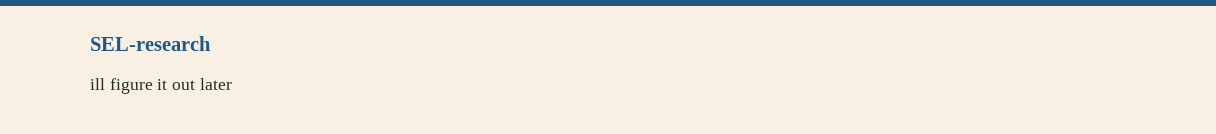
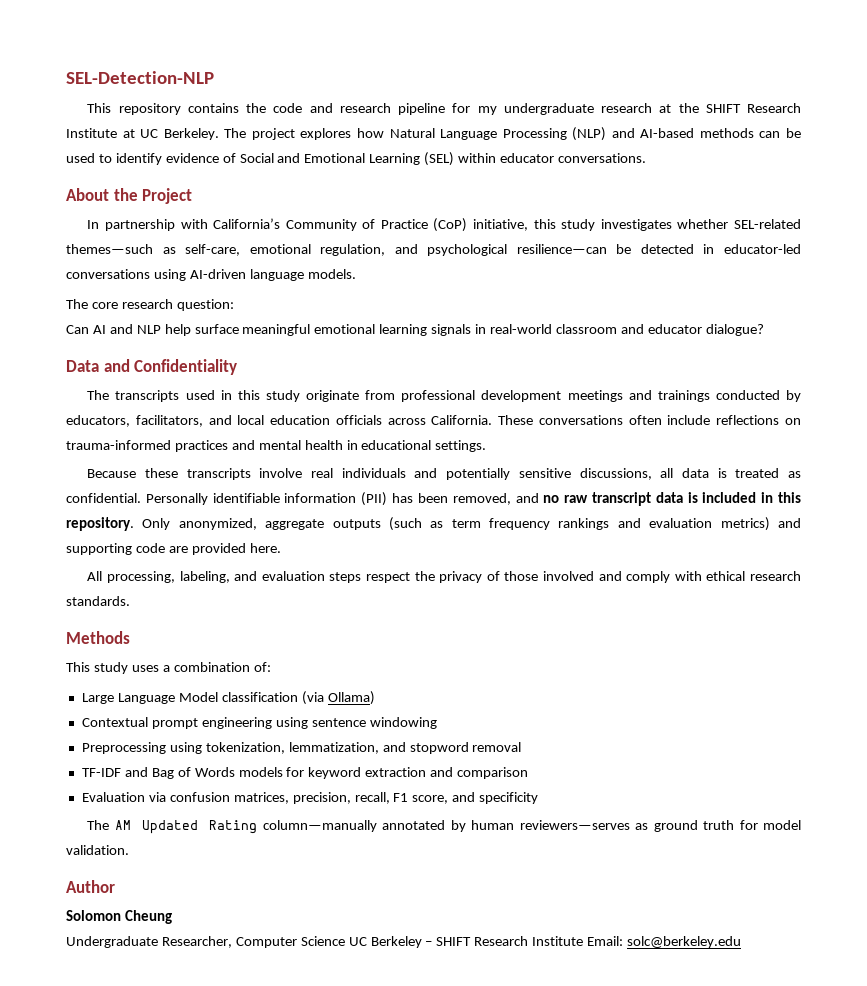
- SEL-research
- ill figure it out later
+ SEL-Detection-NLP
+ This repository contains the code and research pipeline for my undergraduate research at the SHIFT Research Institute at UC Berkeley. The project explores how Natural Language Processing (NLP) and AI-based methods can be used to identify evidence of Social and Emotional Learning (SEL) within educator conversations.
+ About the Project
+ In partnership with California’s Community of Practice (CoP) initiative, this study investigates whether SEL-related themes—such as self-care, emotional regulation, and psychological resilience—can be detected in educator-led conversations using AI-driven language models.
+ The core research question:
+ Can AI and NLP help surface meaningful emotional learning signals in real-world classroom and educator dialogue?
+ Data and Confidentiality
+ The transcripts used in this study originate from professional development meetings and trainings conducted by educators, facilitators, and local education officials across California. These conversations often include reflections on trauma-informed practices and mental health in educational settings.
+ Because these transcripts involve real individuals and potentially sensitive discussions, all data is treated as confidential. Personally identifiable information (PII) has been removed, and no raw transcript data is included in this repository. Only anonymized, aggregate outputs (such as term frequency rankings and evaluation metrics) and supporting code are provided here.
+ All processing, labeling, and evaluation steps respect the privacy of those involved and comply with ethical research standards.
+ Methods
+ This study uses a combination of:
+ Large Language Model classification (via Ollama)
+ Contextual prompt engineering using sentence windowing
+ Preprocessing using tokenization, lemmatization, and stopword removal
+ TF-IDF and Bag of Words models for keyword extraction and comparison
+ Evaluation via confusion matrices, precision, recall, F1 score, and specificity
+ The AM Updated Rating column—manually annotated by human reviewers—serves as ground truth for model validation.
+ Author
+ Solomon Cheung
+ Undergraduate Researcher, Computer Science UC Berkeley – SHIFT Research Institute Email: solc@berkeley.edu

